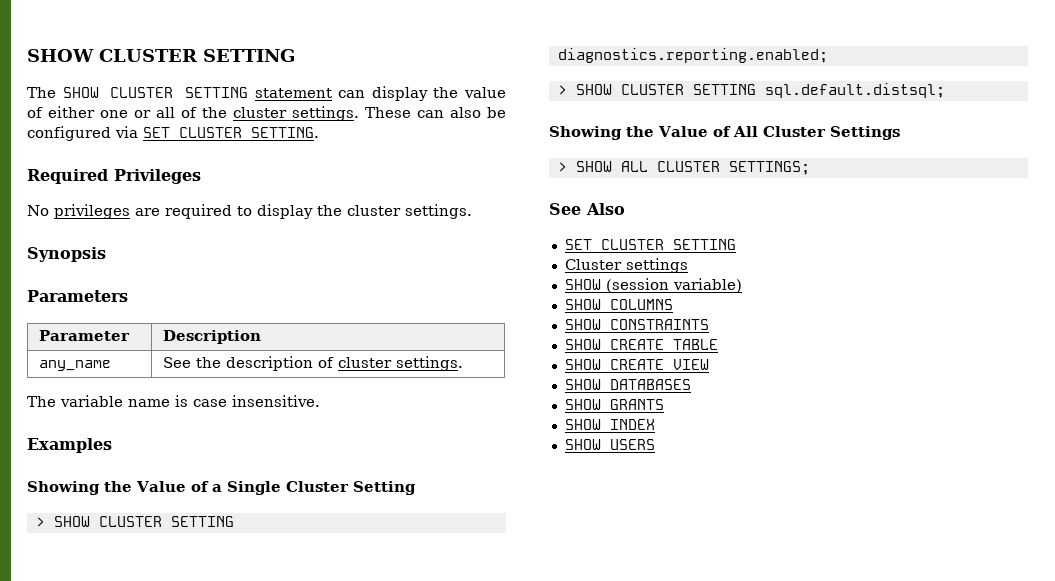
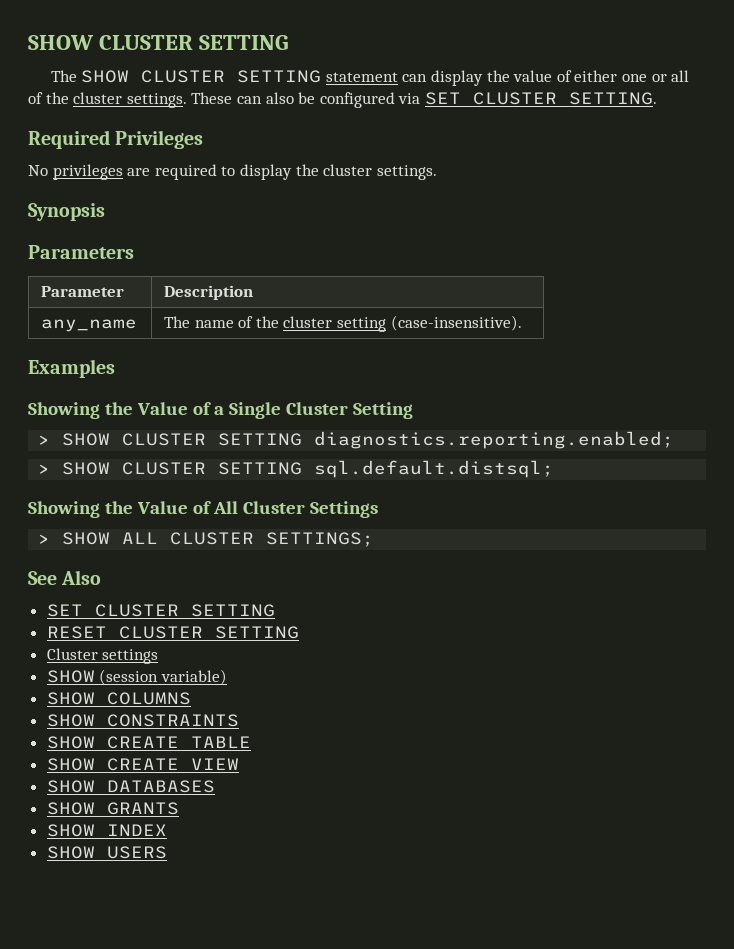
- any_name | See the description of cluster settings.
- The variable name is case insensitive.
+ any_name | The name of the cluster setting (case-insensitive).
+ RESET CLUSTER SETTING

